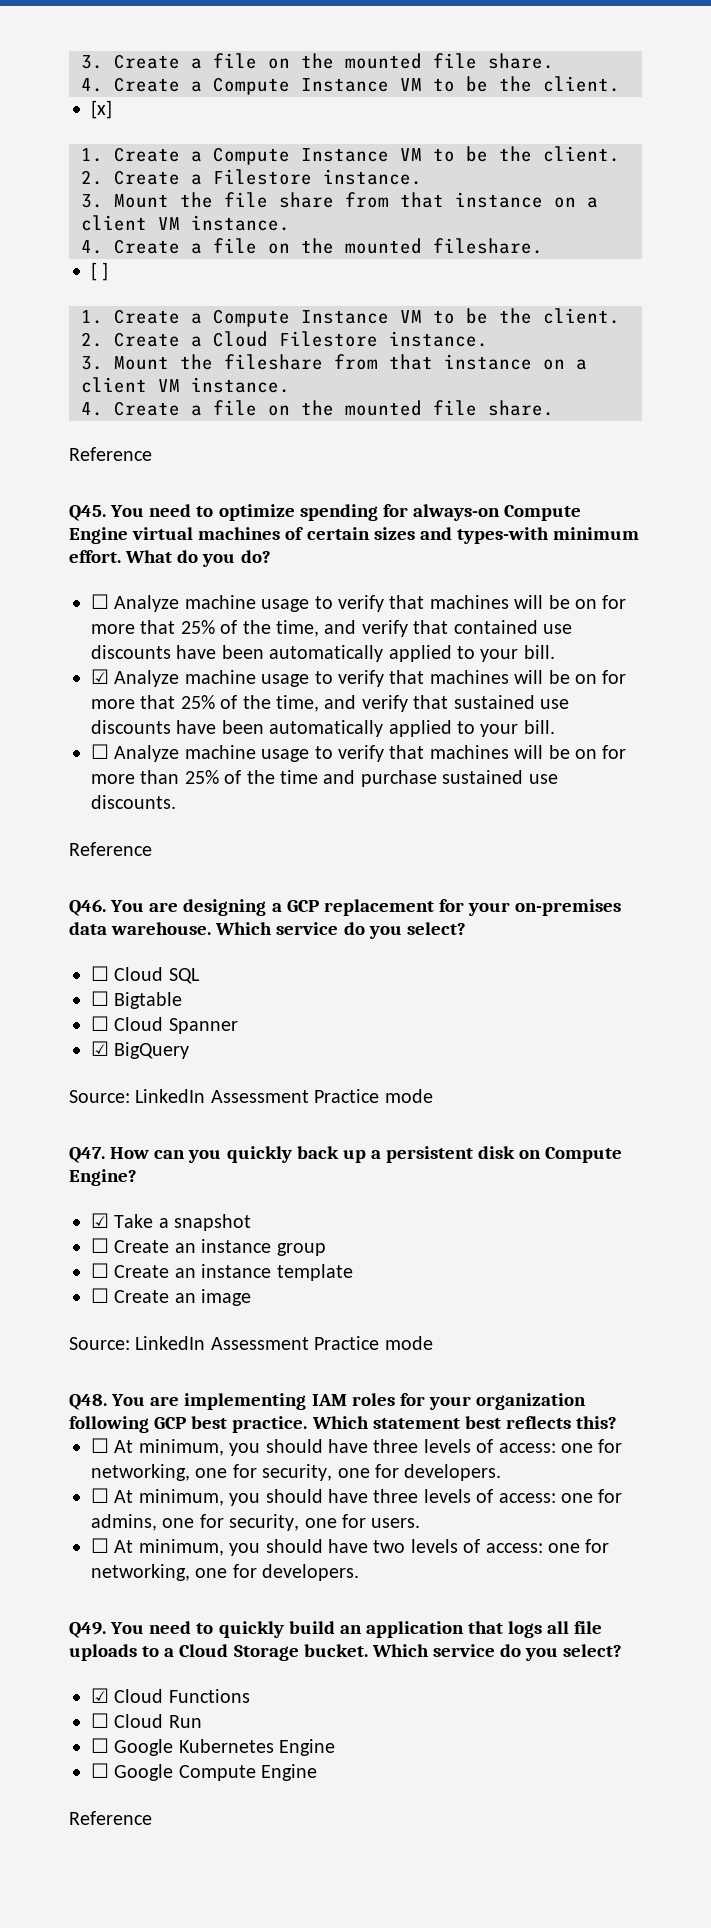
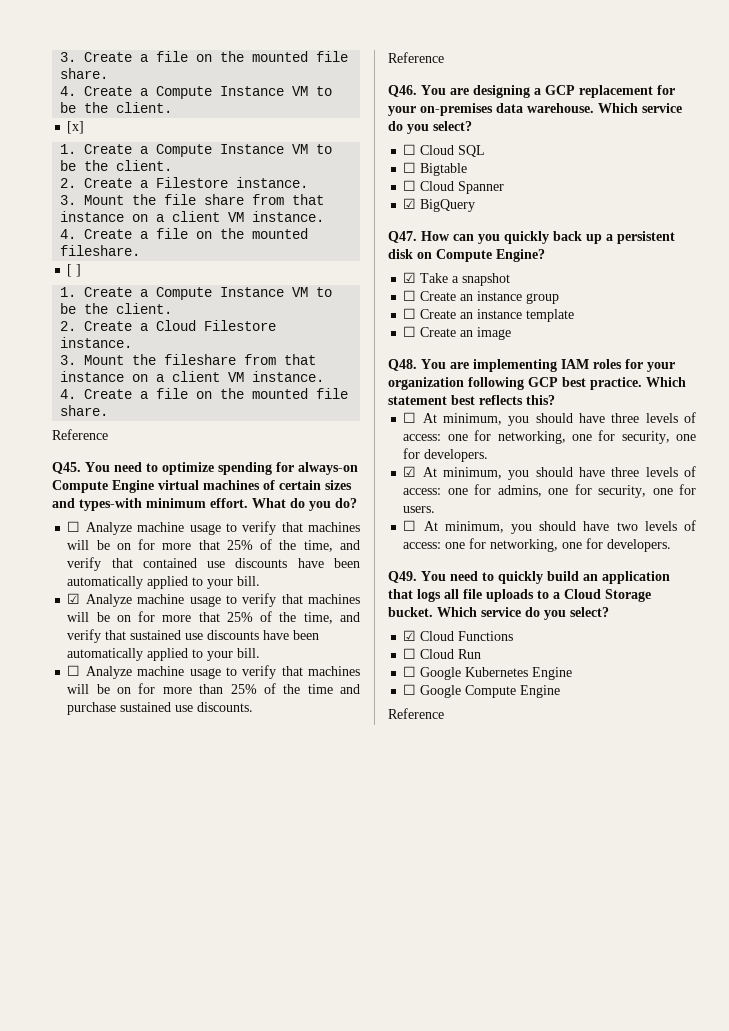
  ☑ BigQuery
- Source: LinkedIn Assessment Practice mode
  ☐ Create an image
- Source: LinkedIn Assessment Practice mode
- ☐ At minimum, you should have three levels of access: one for admins, one for security, one for users.
+ ☑ At minimum, you should have three levels of access: one for admins, one for security, one for users.

